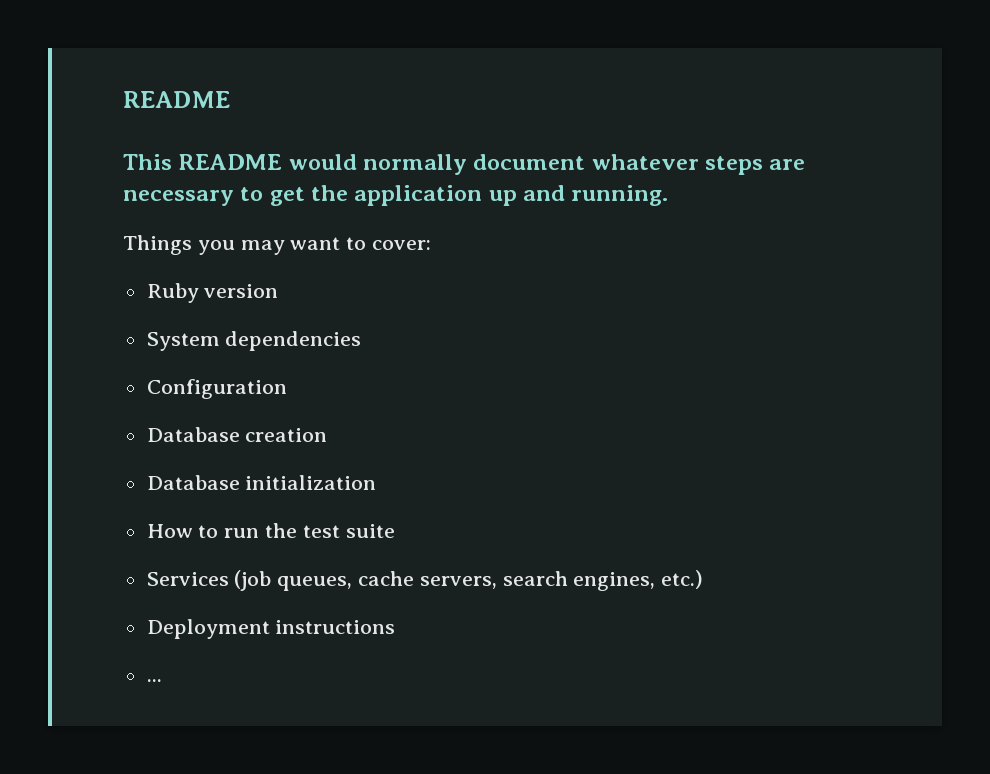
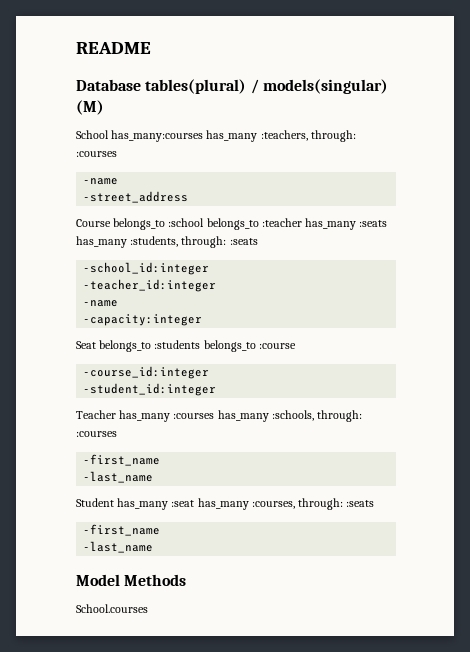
- This README would normally document whatever steps are necessary to get the application up and running.
- Things you may want to cover:
- Ruby version
- System dependencies
- Configuration
- Database creation
- Database initialization
- How to run the test suite
- Services (job queues, cache servers, search engines, etc.)
- Deployment instructions
- ...
+ Database tables(plural) / models(singular) (M)
+ School has_many:courses has_many :teachers, through: :courses
+ -name
+ -street_address
+ Course belongs_to :school belongs_to :teacher has_many :seats has_many :students, through: :seats
+ -school_id:integer
+ -teacher_id:integer
+ -name
+ -capacity:integer
+ Seat belongs_to :students belongs_to :course
+ -course_id:integer
+ -student_id:integer
+ Teacher has_many :courses has_many :schools, through: :courses
+ -first_name
+ -last_name
+ Student has_many :seat has_many :courses, through: :seats
+ -first_name
+ -last_name
+ Model Methods
+ School.courses

